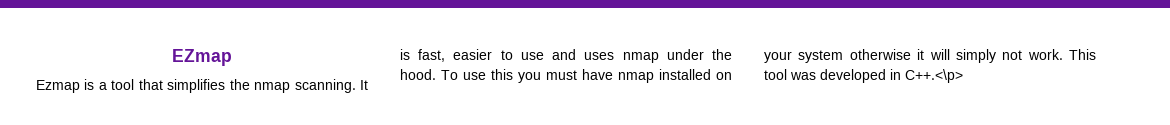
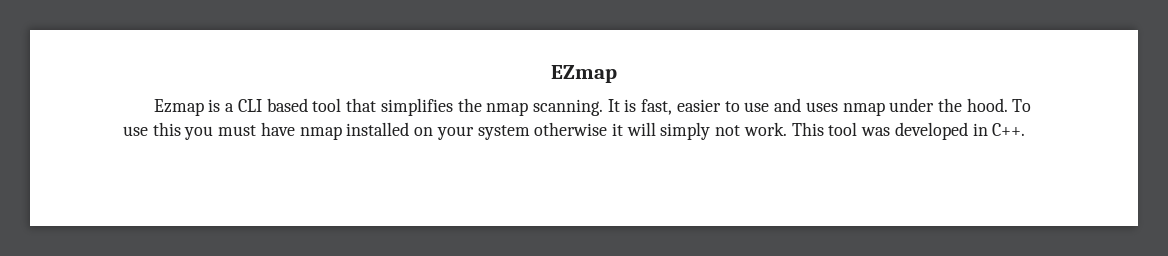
- Ezmap is a tool that simplifies the nmap scanning.
+ Ezmap is a CLI based tool that simplifies the nmap scanning.
- This tool was developed in C++.<\p>
+ This tool was developed in C++.

